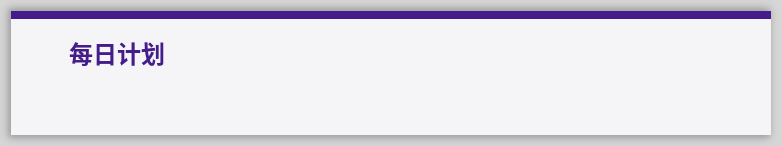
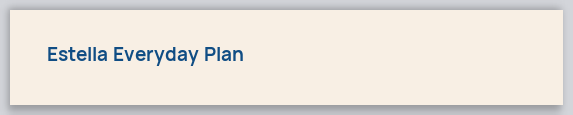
- 每日计划
+ Estella Everyday Plan

